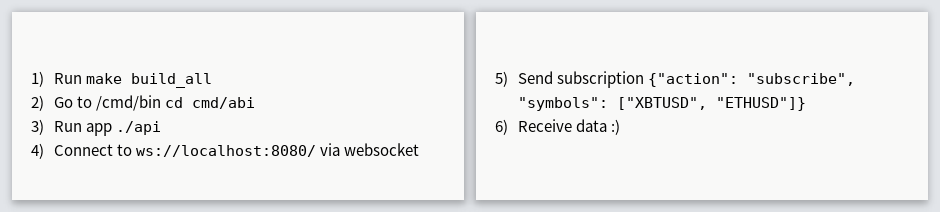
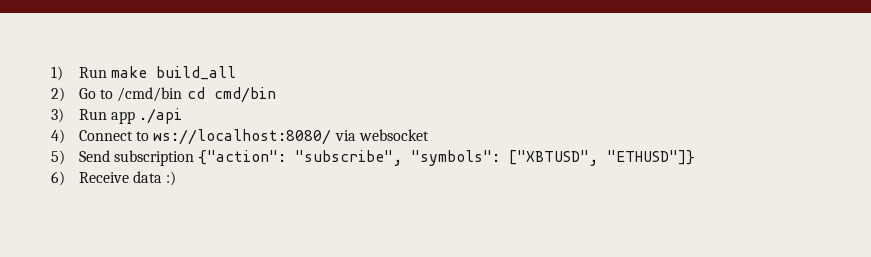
- 2) Go to /cmd/bin cd cmd/abi
+ 2) Go to /cmd/bin cd cmd/bin

